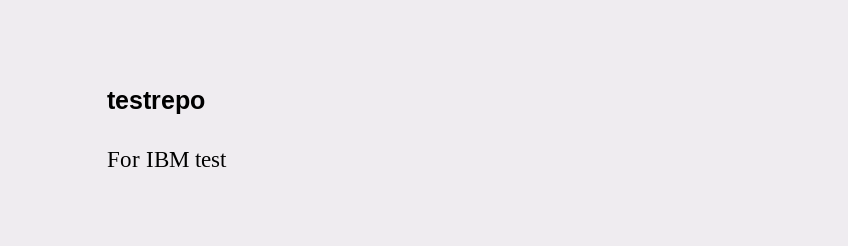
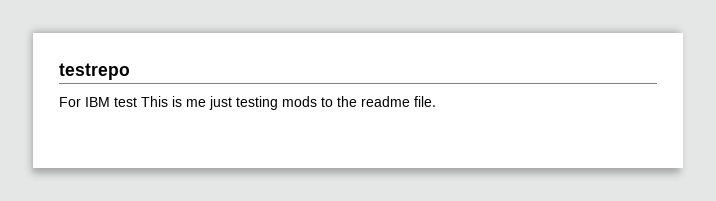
- For IBM test
+ For IBM test This is me just testing mods to the readme file.

